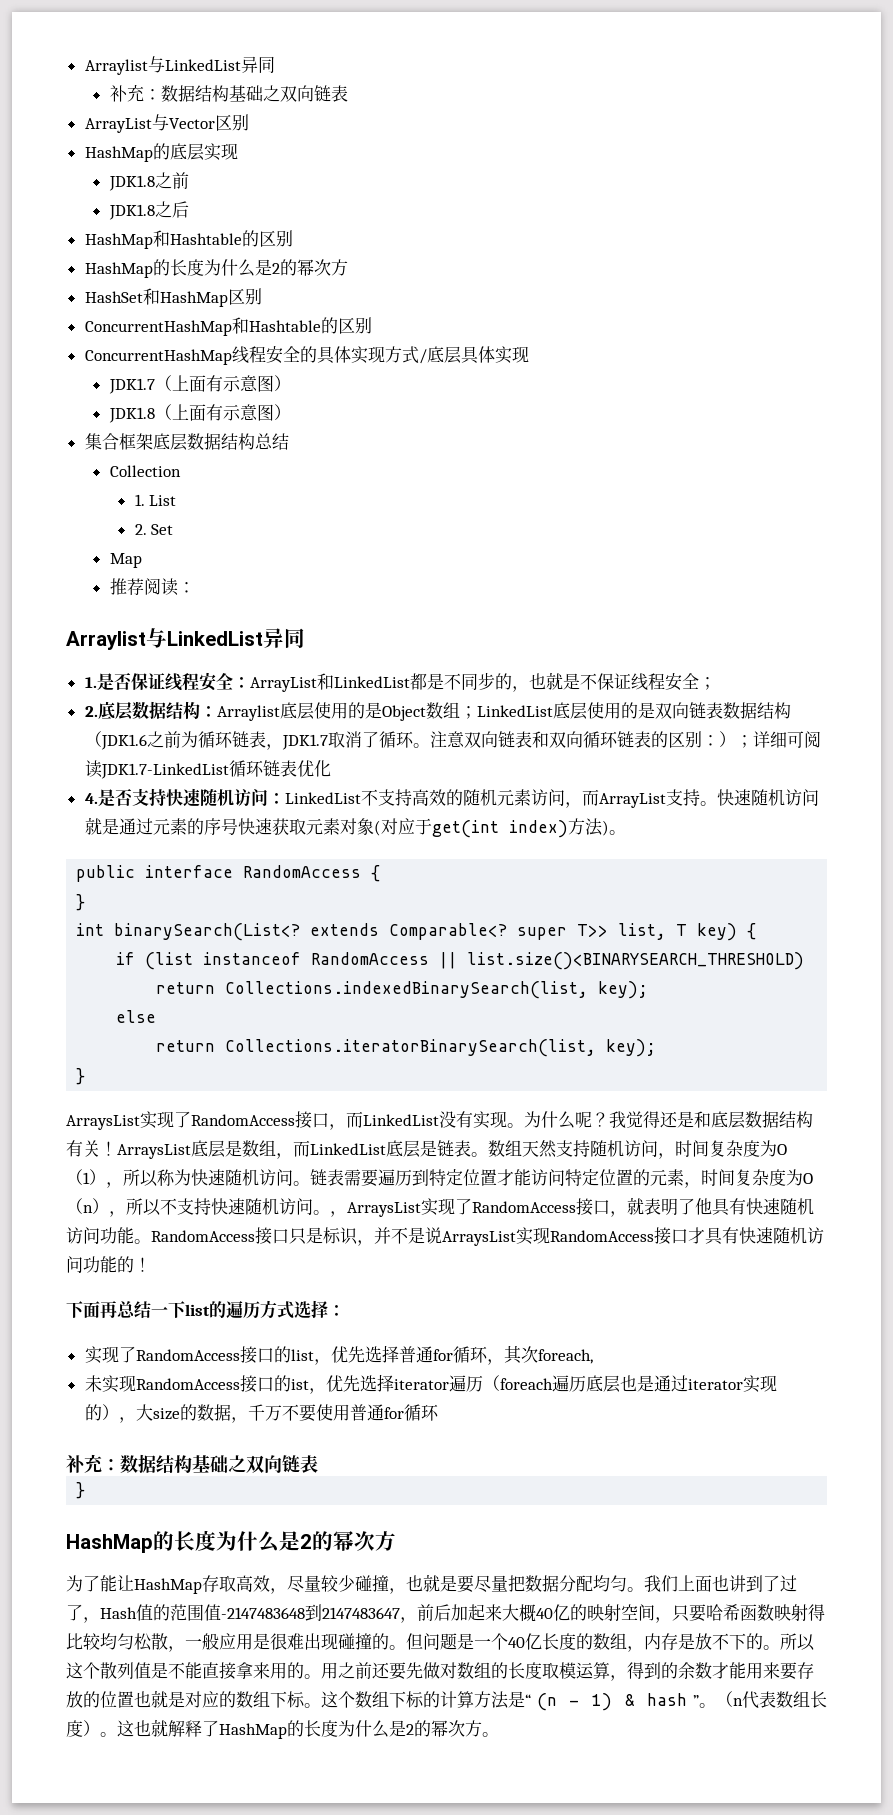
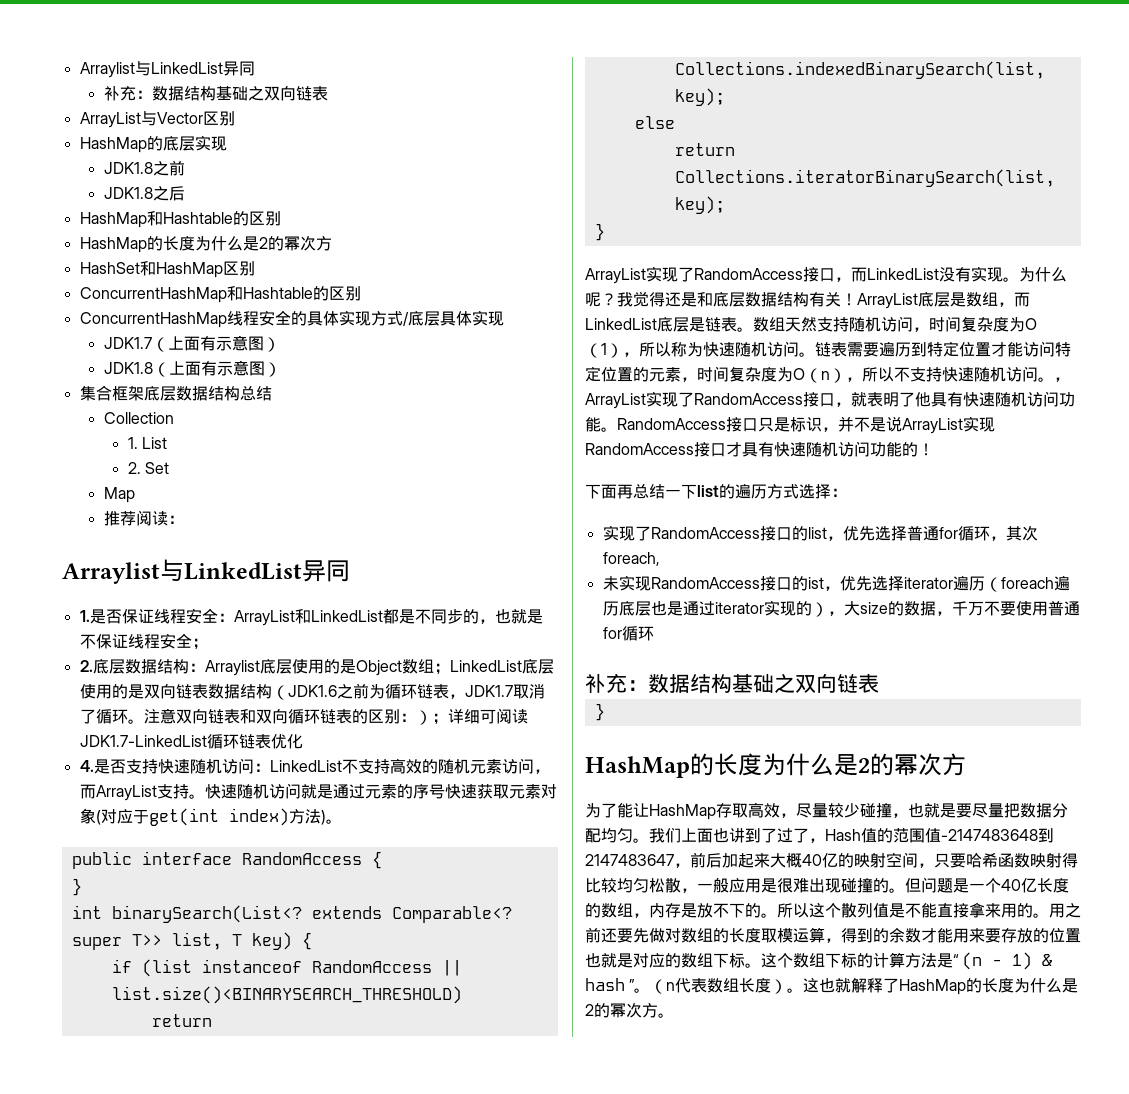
- ArraysList实现了RandomAccess接口，而LinkedList没有实现。
+ ArrayList实现了RandomAccess接口，而LinkedList没有实现。
- ArraysList底层是数组，而LinkedList底层是链表。
+ ArrayList底层是数组，而LinkedList底层是链表。
- ，ArraysList实现了RandomAccess接口，就表明了他具有快速随机访问功能。
+ ，ArrayList实现了RandomAccess接口，就表明了他具有快速随机访问功能。
- RandomAccess接口只是标识，并不是说ArraysList实现RandomAccess接口才具有快速随机访问功能的！
+ RandomAccess接口只是标识，并不是说ArrayList实现RandomAccess接口才具有快速随机访问功能的！

